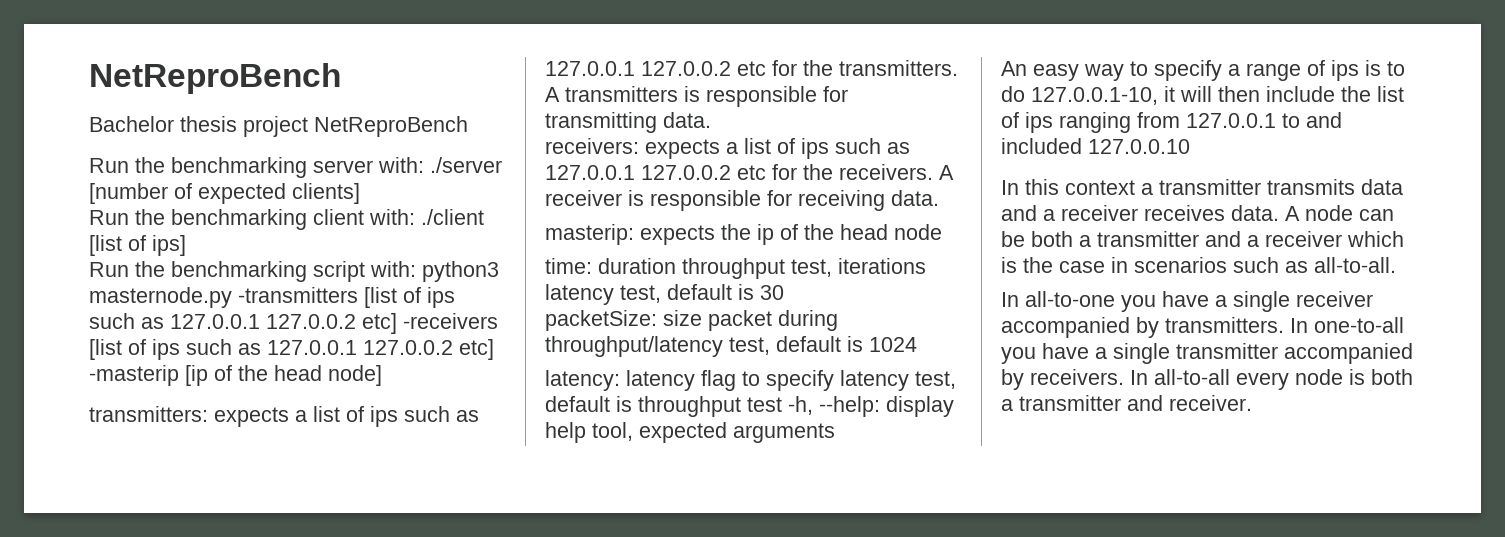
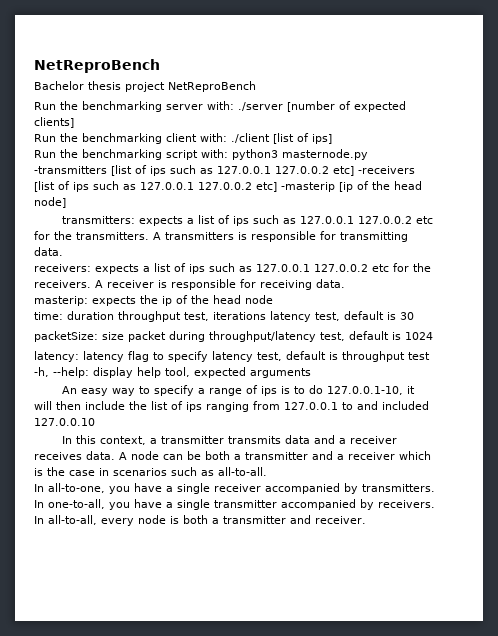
- In this context a transmitter transmits data and a receiver receives data.
+ In this context, a transmitter transmits data and a receiver receives data.
- In all-to-one you have a single receiver accompanied by transmitters.
+ In all-to-one, you have a single receiver accompanied by transmitters.
- In one-to-all you have a single transmitter accompanied by receivers.
+ In one-to-all, you have a single transmitter accompanied by receivers.
- In all-to-all every node is both a transmitter and receiver.
+ In all-to-all, every node is both a transmitter and receiver.

